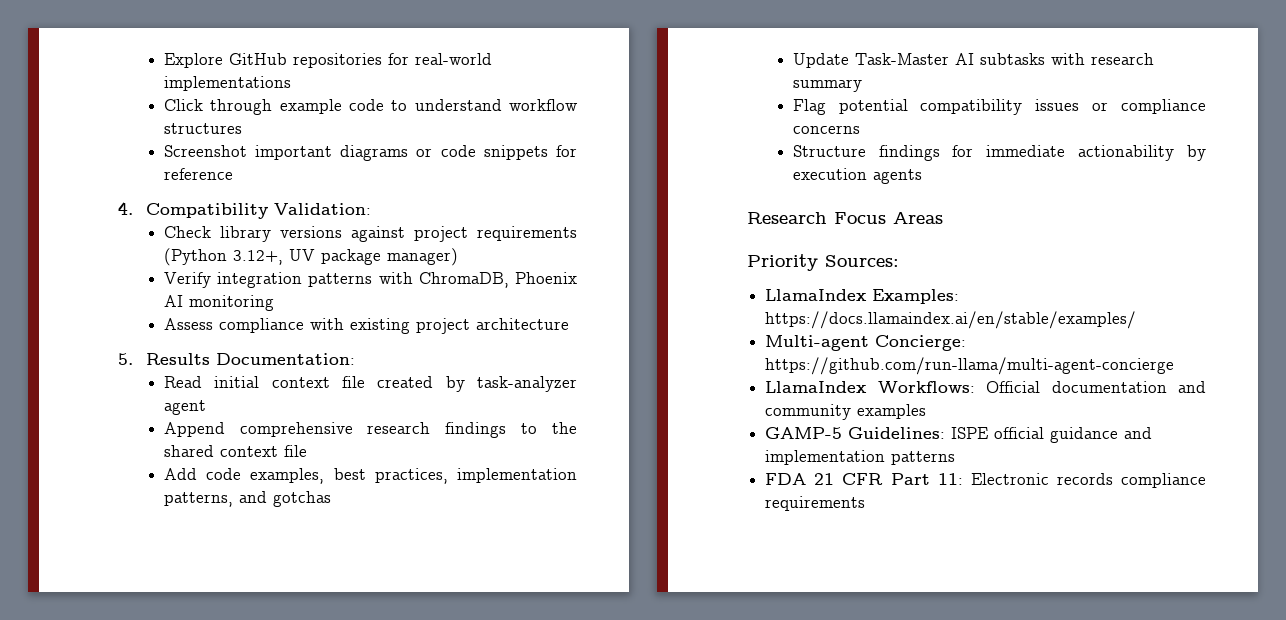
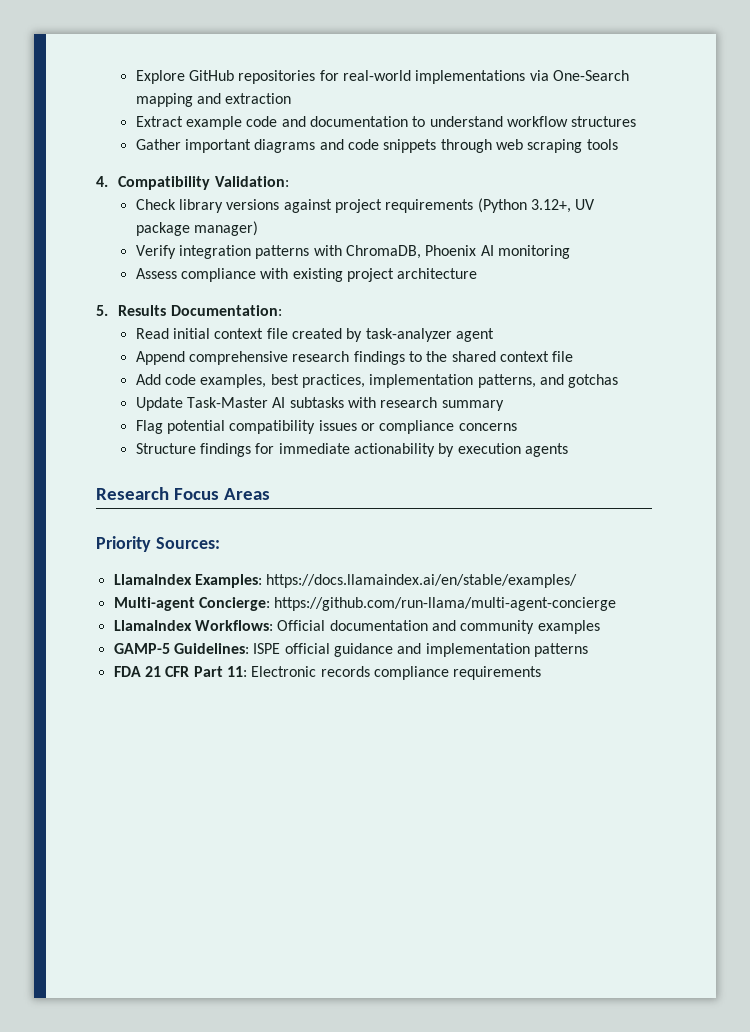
- Explore GitHub repositories for real-world implementations
- Click through example code to understand workflow structures
+ Explore GitHub repositories for real-world implementations via One-Search mapping and extraction
+ Extract example code and documentation to understand workflow structures
- Screenshot important diagrams or code snippets for reference
+ Gather important diagrams and code snippets through web scraping tools

